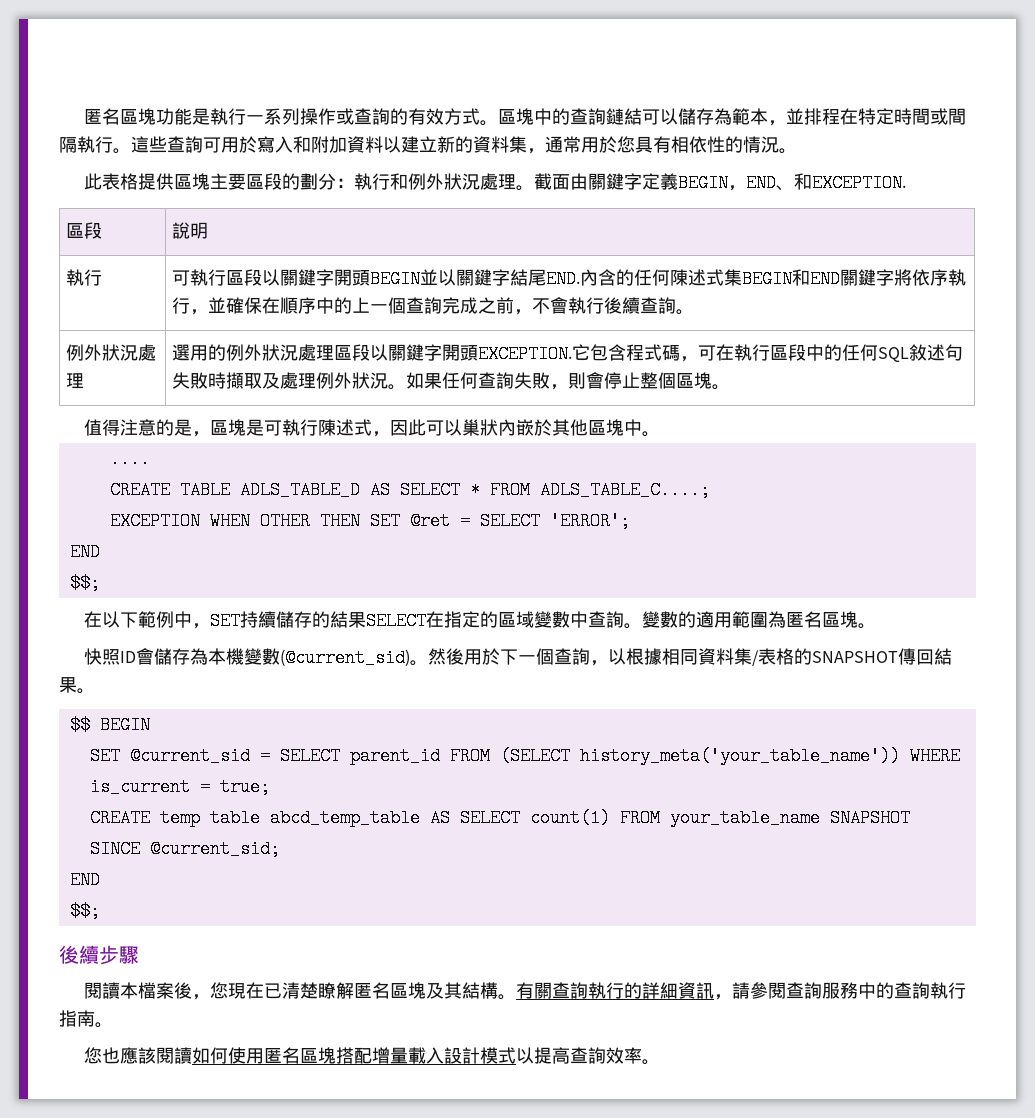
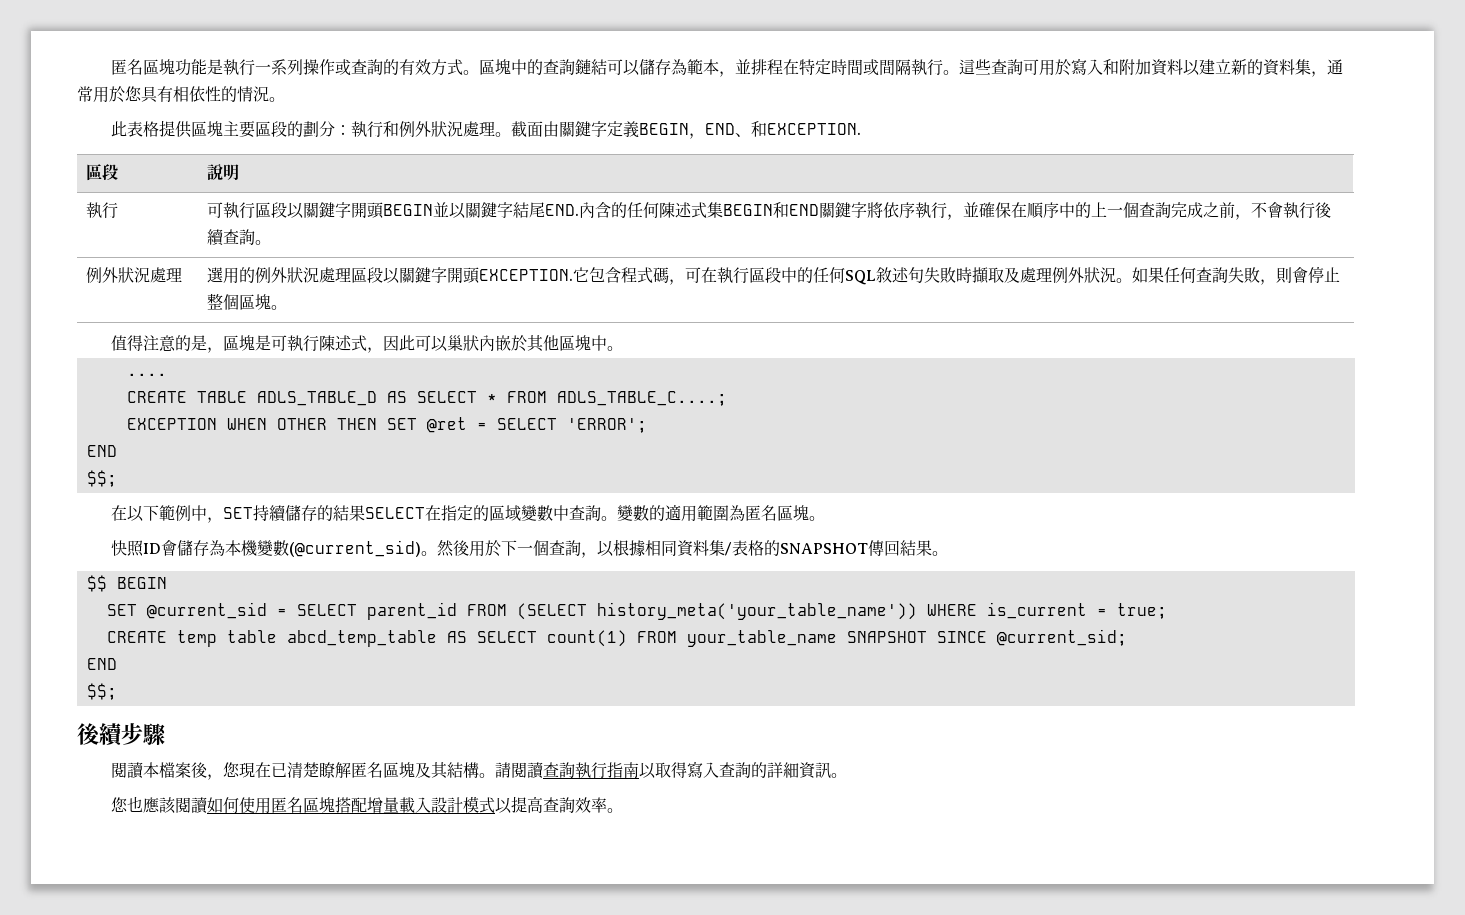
- 有關查詢執行的詳細資訊，請參閱查詢服務中的查詢執行指南。
+ 請閱讀查詢執行指南以取得寫入查詢的詳細資訊。

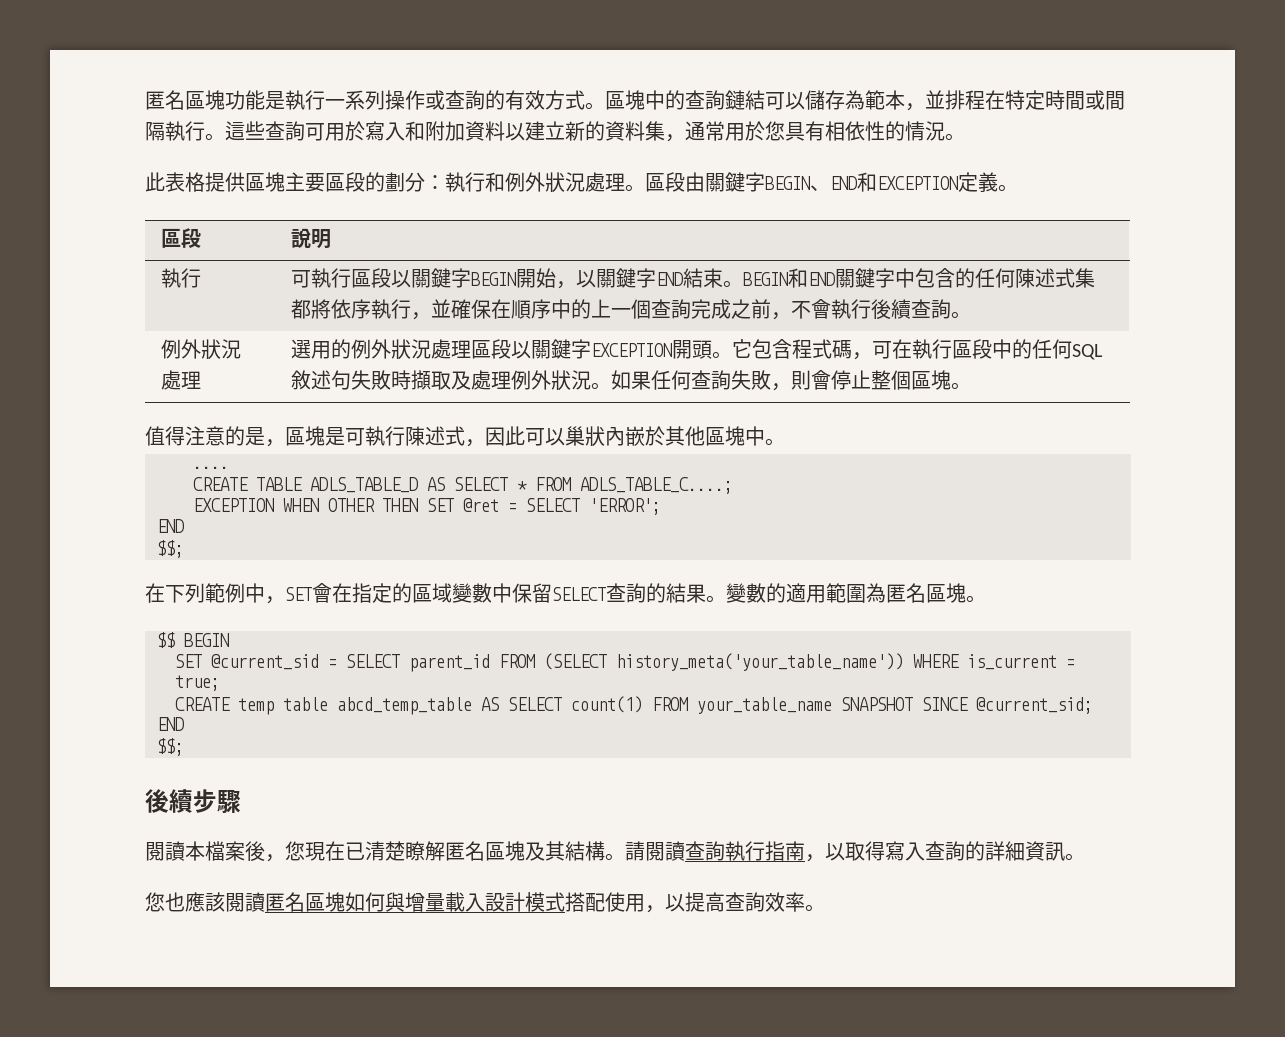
- 截面由關鍵字定義BEGIN，END、和EXCEPTION.
+ 區段由關鍵字BEGIN、END和EXCEPTION定義。
- 執行 | 可執行區段以關鍵字開頭BEGIN並以關鍵字結尾END.內含的任何陳述式集BEGIN和END關鍵字將依序執行，並確保在順序中的上一個查詢完成之前，不會執行後續查詢。
+ 執行 | 可執行區段以關鍵字BEGIN開始，以關鍵字END結束。BEGIN和END關鍵字中包含的任何陳述式集都將依序執行，並確保在順序中的上一個查詢完成之前，不會執行後續查詢。
- 例外狀況處理 | 選用的例外狀況處理區段以關鍵字開頭EXCEPTION.它包含程式碼，可在執行區段中的任何SQL敘述句失敗時擷取及處理例外狀況。如果任何查詢失敗，則會停止整個區塊。
+ 例外狀況處理 | 選用的例外狀況處理區段以關鍵字EXCEPTION開頭。它包含程式碼，可在執行區段中的任何SQL敘述句失敗時擷取及處理例外狀況。如果任何查詢失敗，則會停止整個區塊。
- 在以下範例中，SET持續儲存的結果SELECT在指定的區域變數中查詢。
+ 在下列範例中，SET會在指定的區域變數中保留SELECT查詢的結果。
- 快照ID會儲存為本機變數(@current_sid)。然後用於下一個查詢，以根據相同資料集/表格的SNAPSHOT傳回結果。
- 請閱讀查詢執行指南以取得寫入查詢的詳細資訊。
+ 請閱讀查詢執行指南，以取得寫入查詢的詳細資訊。
- 您也應該閱讀如何使用匿名區塊搭配增量載入設計模式以提高查詢效率。
+ 您也應該閱讀匿名區塊如何與增量載入設計模式搭配使用，以提高查詢效率。

